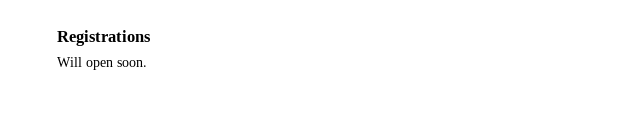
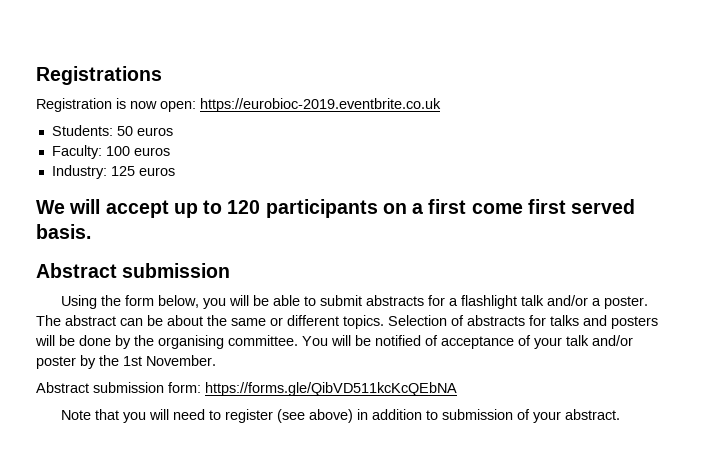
- Will open soon.
+ Registration is now open: https://eurobioc-2019.eventbrite.co.uk
+ Students: 50 euros
+ Faculty: 100 euros
+ Industry: 125 euros
+ We will accept up to 120 participants on a first come first served basis.
+ Abstract submission
+ Using the form below, you will be able to submit abstracts for a flashlight talk and/or a poster. The abstract can be about the same or different topics. Selection of abstracts for talks and posters will be done by the organising committee. You will be notified of acceptance of your talk and/or poster by the 1st November.
+ Abstract submission form: https://forms.gle/QibVD511kcKcQEbNA
+ Note that you will need to register (see above) in addition to submission of your abstract.

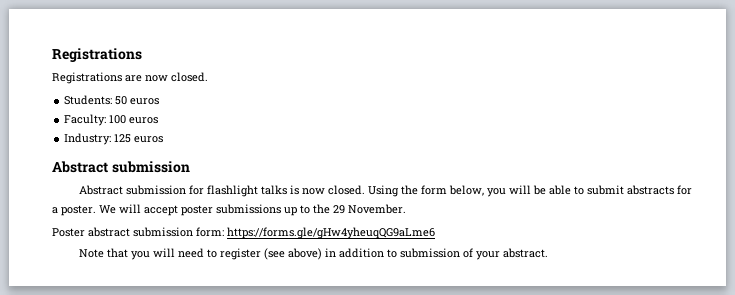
- Registration is now open: https://eurobioc-2019.eventbrite.co.uk
+ Registrations are now closed.
  Industry: 125 euros
- We will accept up to 120 participants on a first come first served basis.
  Abstract submission
- Using the form below, you will be able to submit abstracts for a flashlight talk and/or a poster. The abstract can be about the same or different topics. Selection of abstracts for talks and posters will be done by the organising committee. You will be notified of acceptance of your talk and/or poster by the 1st November.
+ Abstract submission for flashlight talks is now closed. Using the form below, you will be able to submit abstracts for a poster. We will accept poster submissions up to the 29 November.
- Abstract submission form: https://forms.gle/QibVD511kcKcQEbNA
+ Poster abstract submission form: https://forms.gle/gHw4yheuqQG9aLme6

